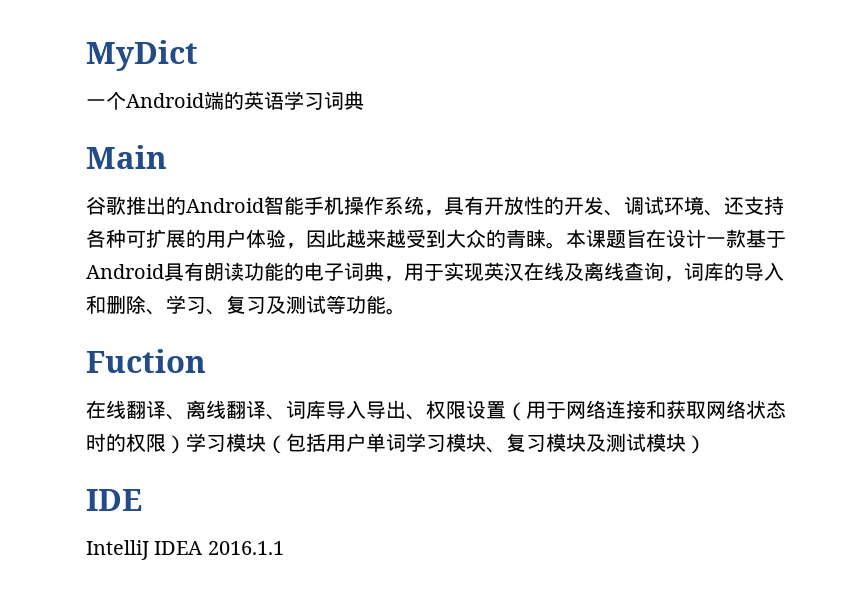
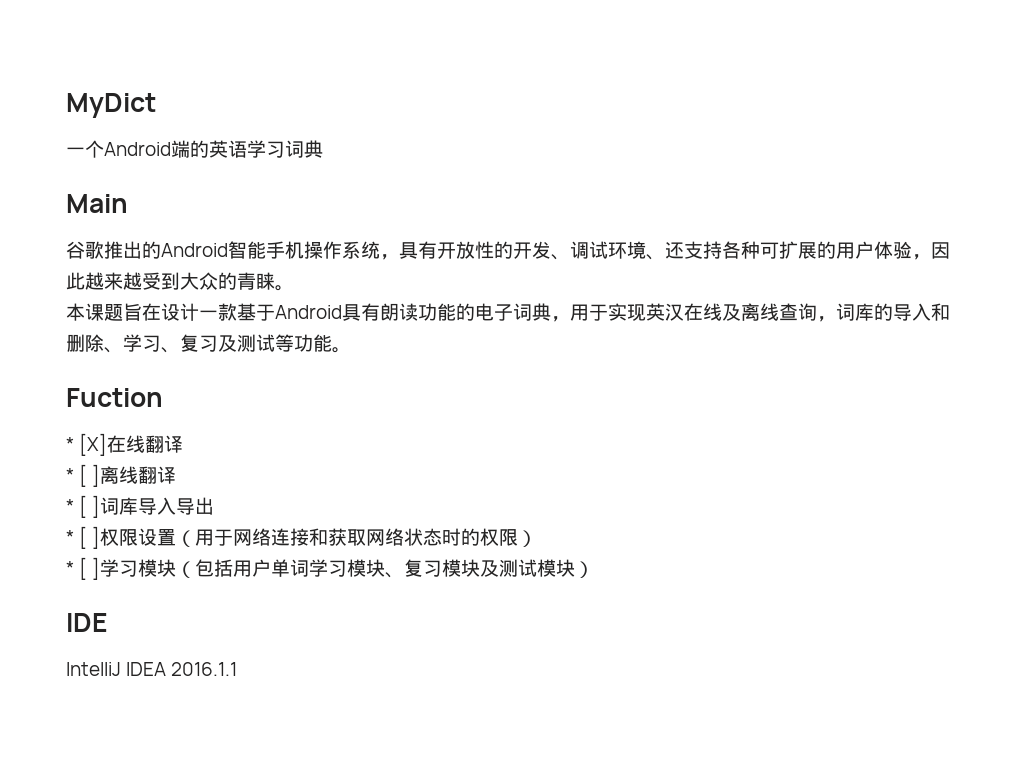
- 谷歌推出的Android智能手机操作系统，具有开放性的开发、调试环境、还支持各种可扩展的用户体验，因此越来越受到大众的青睐。本课题旨在设计一款基于Android具有朗读功能的电子词典，用于实现英汉在线及离线查询，词库的导入和删除、学习、复习及测试等功能。
+ 谷歌推出的Android智能手机操作系统，具有开放性的开发、调试环境、还支持各种可扩展的用户体验，因此越来越受到大众的青睐。
+ 本课题旨在设计一款基于Android具有朗读功能的电子词典，用于实现英汉在线及离线查询，词库的导入和删除、学习、复习及测试等功能。
- 在线翻译、离线翻译、词库导入导出、权限设置（用于网络连接和获取网络状态时的权限）学习模块（包括用户单词学习模块、复习模块及测试模块）
+ * [X]在线翻译
+ * [ ]离线翻译
+ * [ ]词库导入导出
+ * [ ]权限设置（用于网络连接和获取网络状态时的权限）
+ * [ ]学习模块（包括用户单词学习模块、复习模块及测试模块）

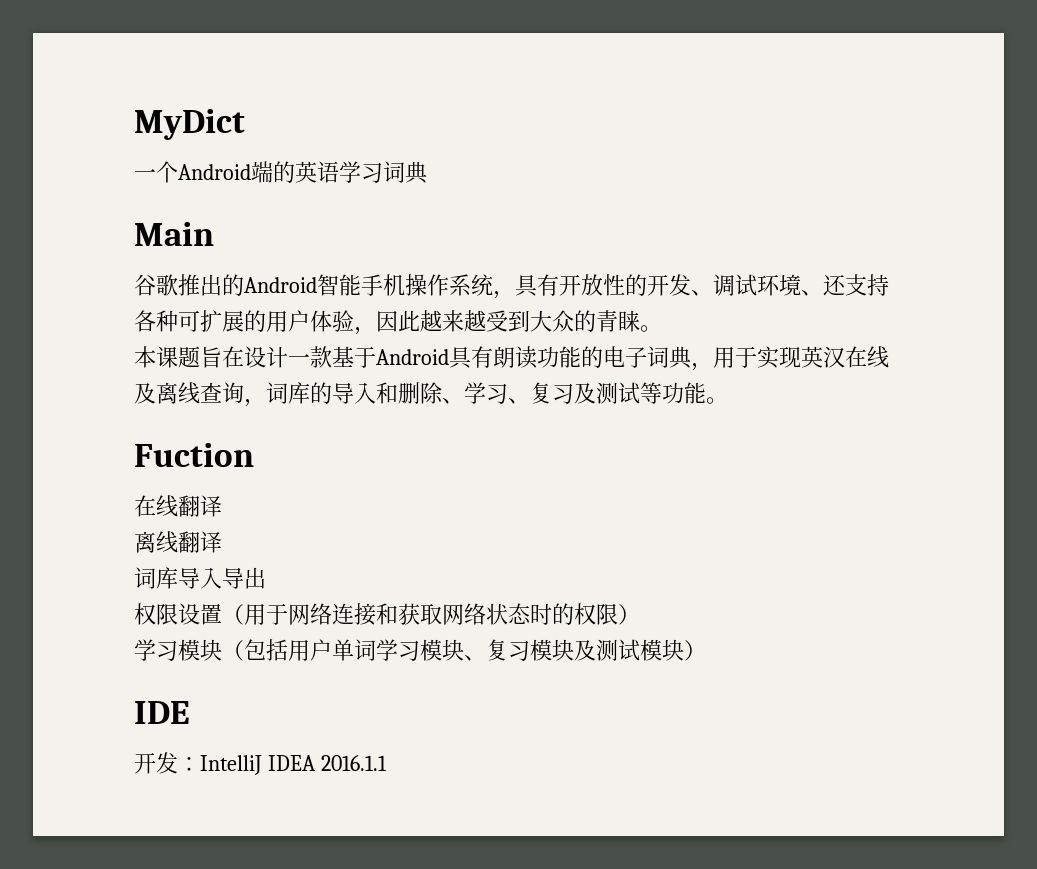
- * [X]在线翻译
+ 在线翻译
- * [ ]离线翻译
+ 离线翻译
- * [ ]词库导入导出
+ 词库导入导出
- * [ ]权限设置（用于网络连接和获取网络状态时的权限）
+ 权限设置（用于网络连接和获取网络状态时的权限）
- * [ ]学习模块（包括用户单词学习模块、复习模块及测试模块）
+ 学习模块（包括用户单词学习模块、复习模块及测试模块）
- IntelliJ IDEA 2016.1.1
+ 开发：IntelliJ IDEA 2016.1.1

